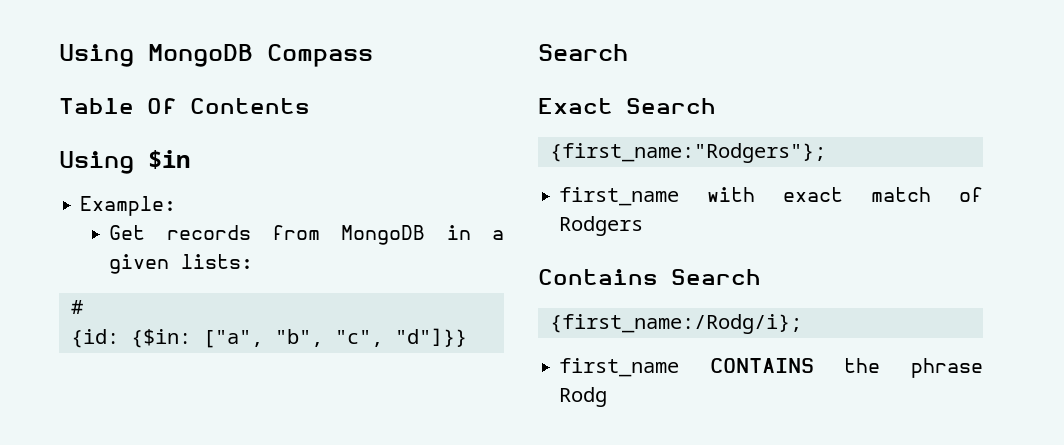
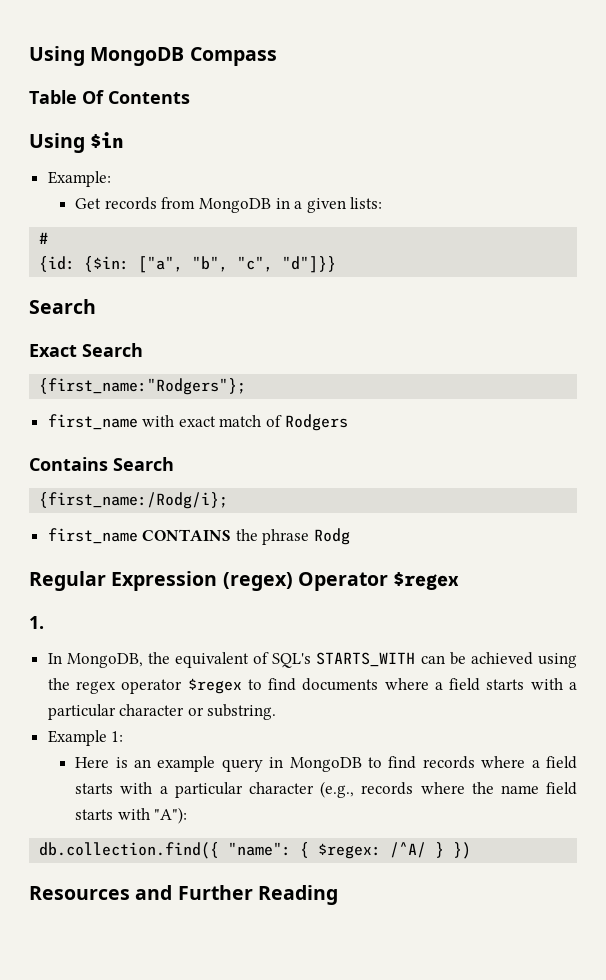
+ Regular Expression (regex) Operator $regex
+ 1.
+ In MongoDB, the equivalent of SQL's STARTS_WITH can be achieved using the regex operator $regex to find documents where a field starts with a particular character or substring.
+ Example 1:
+ Here is an example query in MongoDB to find records where a field starts with a particular character (e.g., records where the name field starts with "A"):
+ db.collection.find({ "name": { $regex: /^A/ } })
+ Resources and Further Reading

